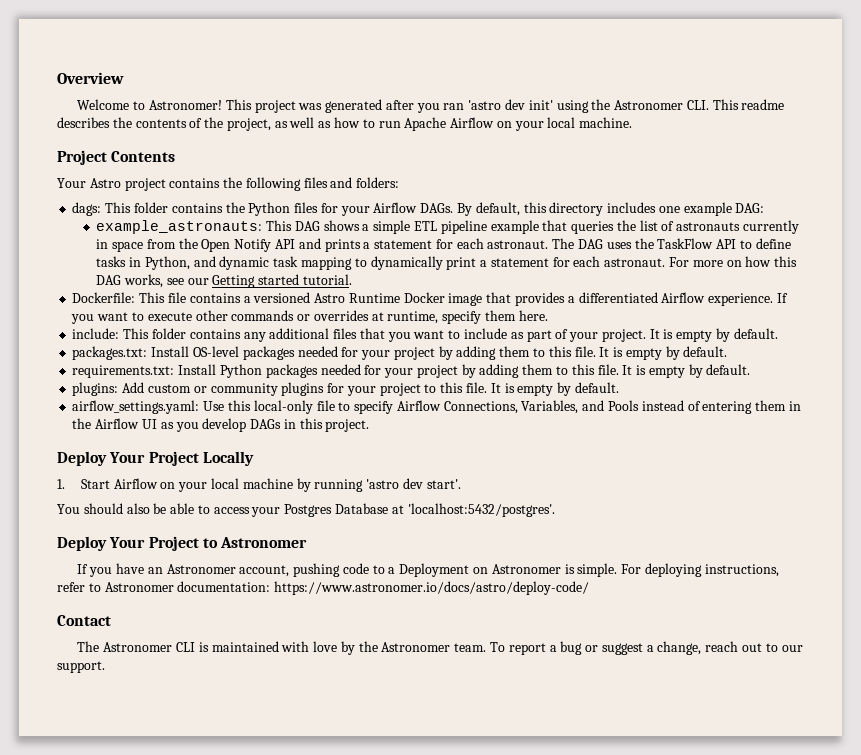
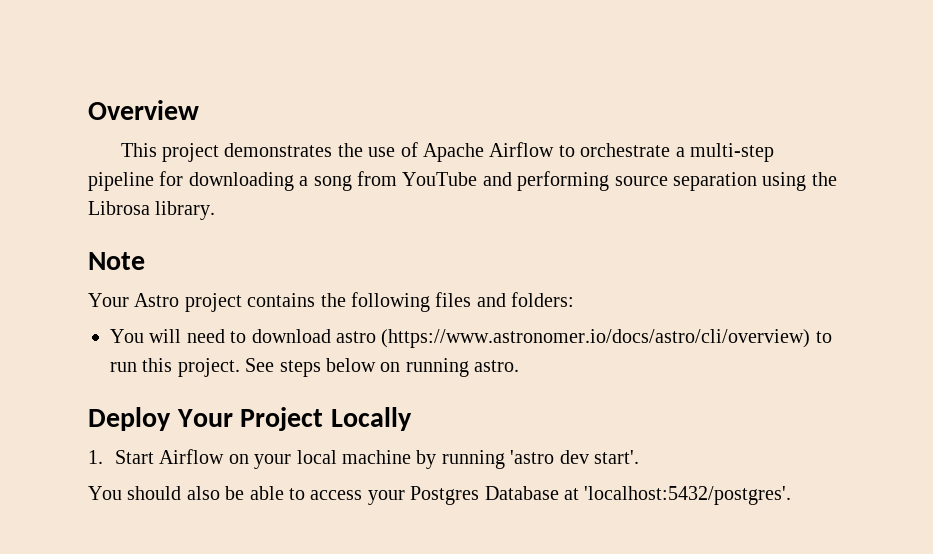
- Welcome to Astronomer! This project was generated after you ran 'astro dev init' using the Astronomer CLI. This readme describes the contents of the project, as well as how to run Apache Airflow on your local machine.
- Project Contents
+ This project demonstrates the use of Apache Airflow to orchestrate a multi-step pipeline for downloading a song from YouTube and performing source separation using the Librosa library.
+ Note
- dags: This folder contains the Python files for your Airflow DAGs. By default, this directory includes one example DAG:
- example_astronauts: This DAG shows a simple ETL pipeline example that queries the list of astronauts currently in space from the Open Notify API and prints a statement for each astronaut. The DAG uses the TaskFlow API to define tasks in Python, and dynamic task mapping to dynamically print a statement for each astronaut. For more on how this DAG works, see our Getting started tutorial.
- Dockerfile: This file contains a versioned Astro Runtime Docker image that provides a differentiated Airflow experience. If you want to execute other commands or overrides at runtime, specify them here.
- include: This folder contains any additional files that you want to include as part of your project. It is empty by default.
- packages.txt: Install OS-level packages needed for your project by adding them to this file. It is empty by default.
- requirements.txt: Install Python packages needed for your project by adding them to this file. It is empty by default.
- plugins: Add custom or community plugins for your project to this file. It is empty by default.
- airflow_settings.yaml: Use this local-only file to specify Airflow Connections, Variables, and Pools instead of entering them in the Airflow UI as you develop DAGs in this project.
+ You will need to download astro (https://www.astronomer.io/docs/astro/cli/overview) to run this project. See steps below on running astro.
- Deploy Your Project to Astronomer
- If you have an Astronomer account, pushing code to a Deployment on Astronomer is simple. For deploying instructions, refer to Astronomer documentation: https://www.astronomer.io/docs/astro/deploy-code/
- Contact
- The Astronomer CLI is maintained with love by the Astronomer team. To report a bug or suggest a change, reach out to our support.

